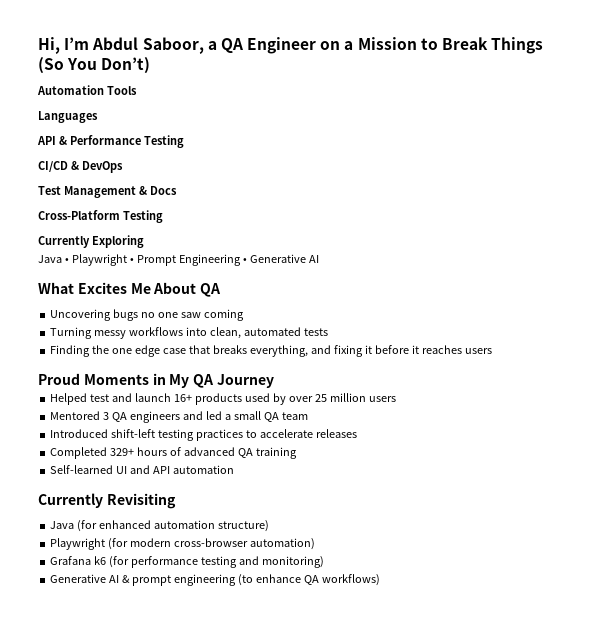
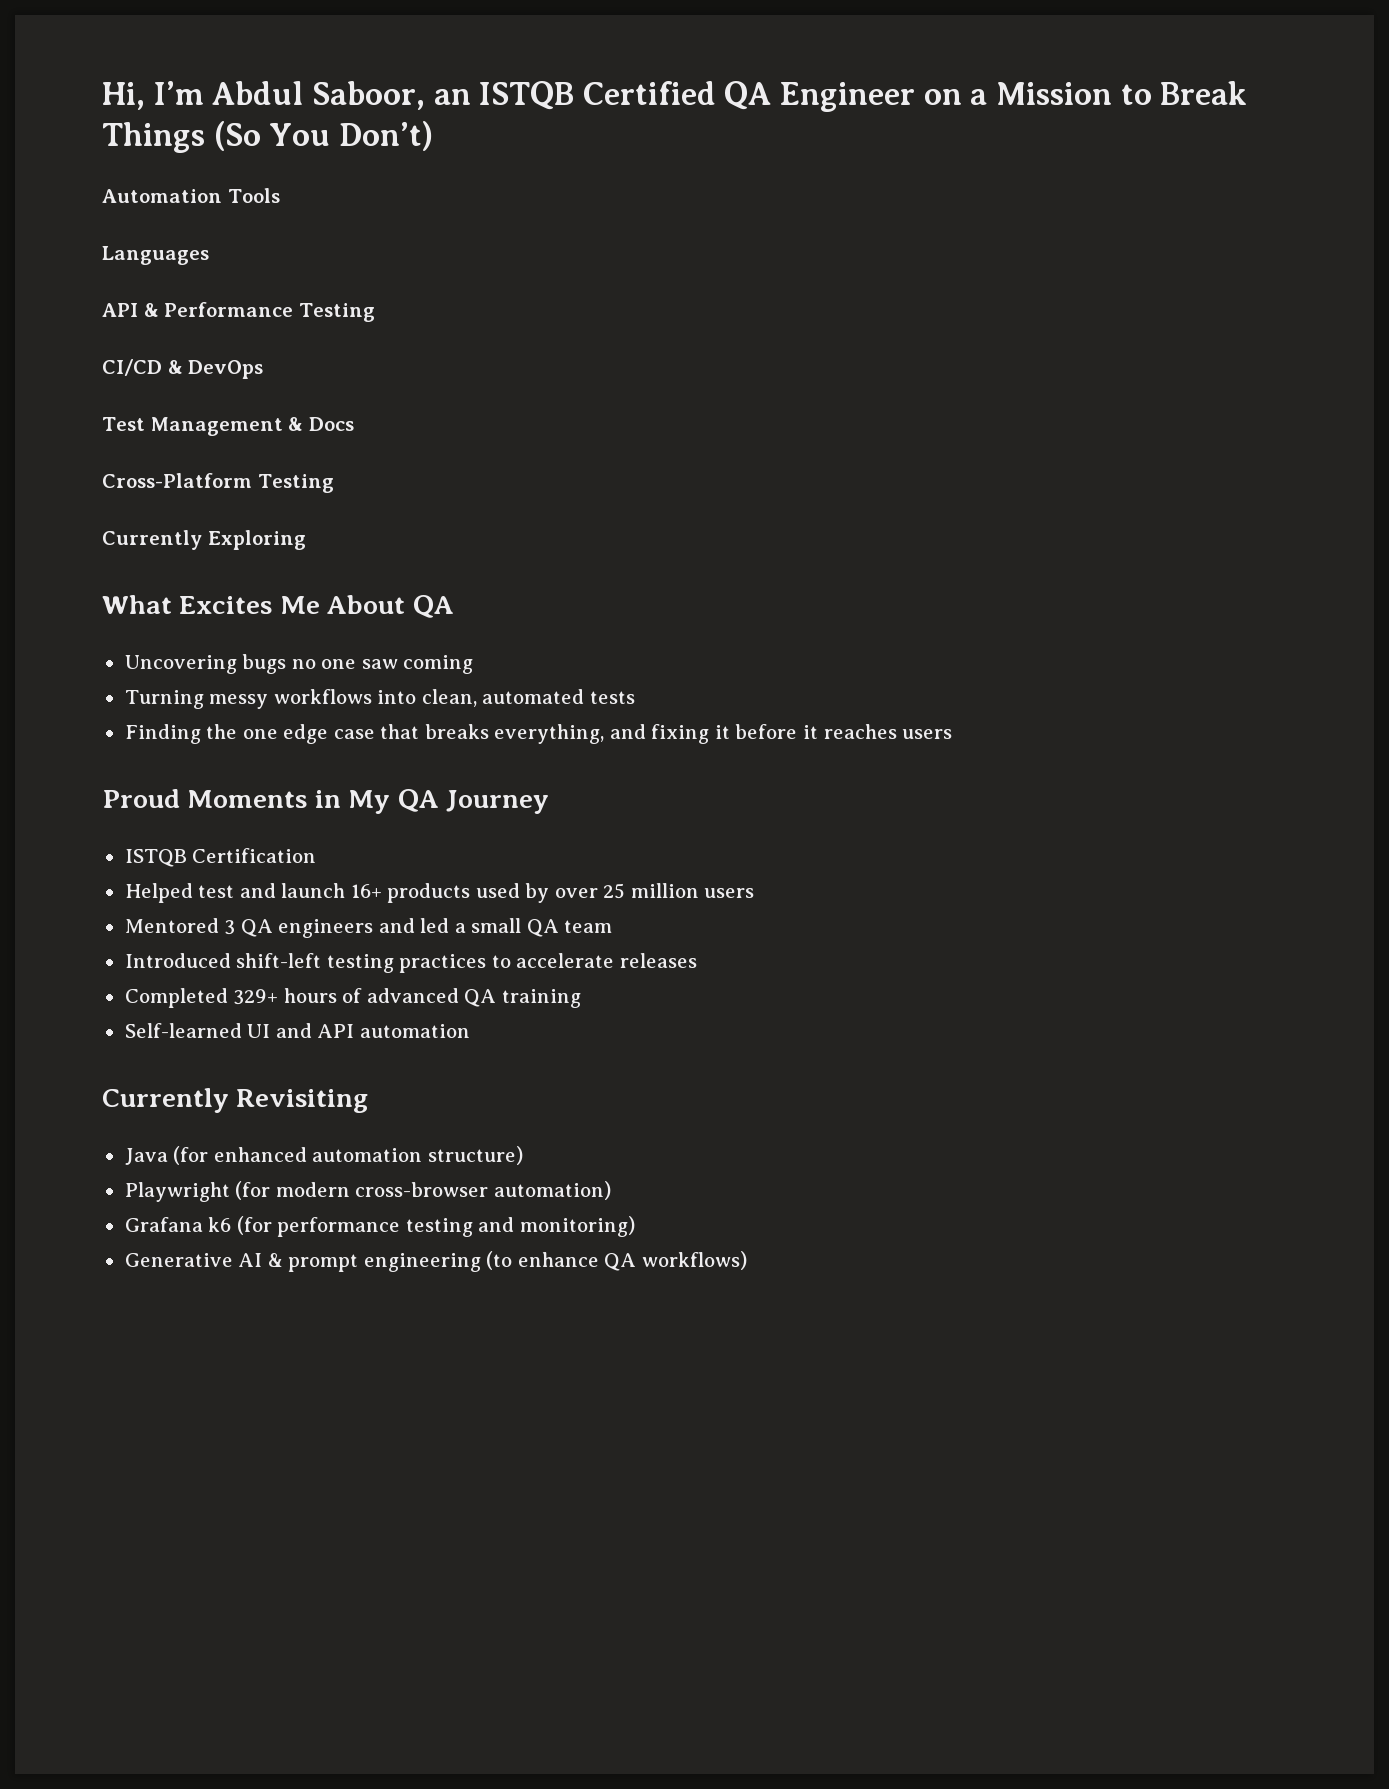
- Hi, I’m Abdul Saboor, a QA Engineer on a Mission to Break Things (So You Don’t)
+ Hi, I’m Abdul Saboor, an ISTQB Certified QA Engineer on a Mission to Break Things (So You Don’t)
- Java • Playwright • Prompt Engineering • Generative AI
+ ISTQB Certification

